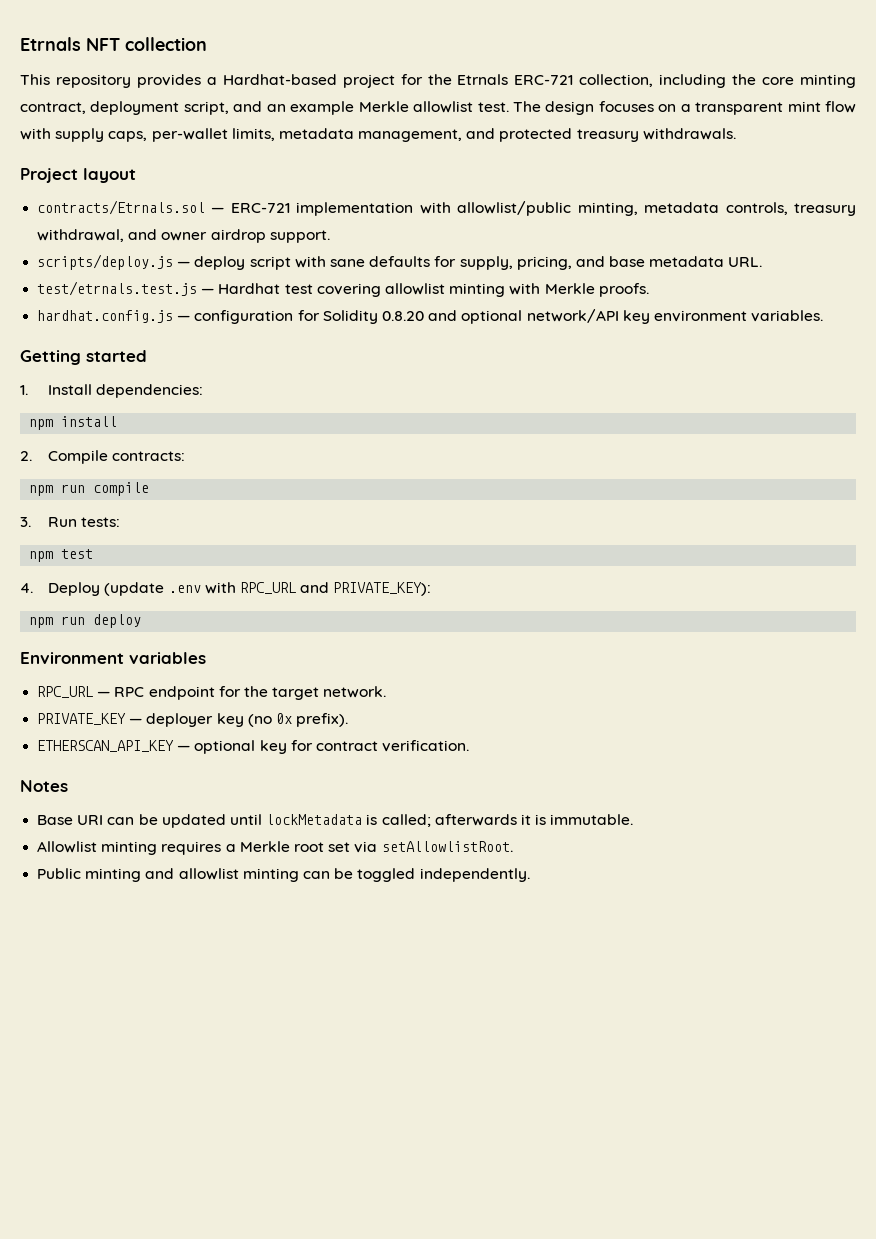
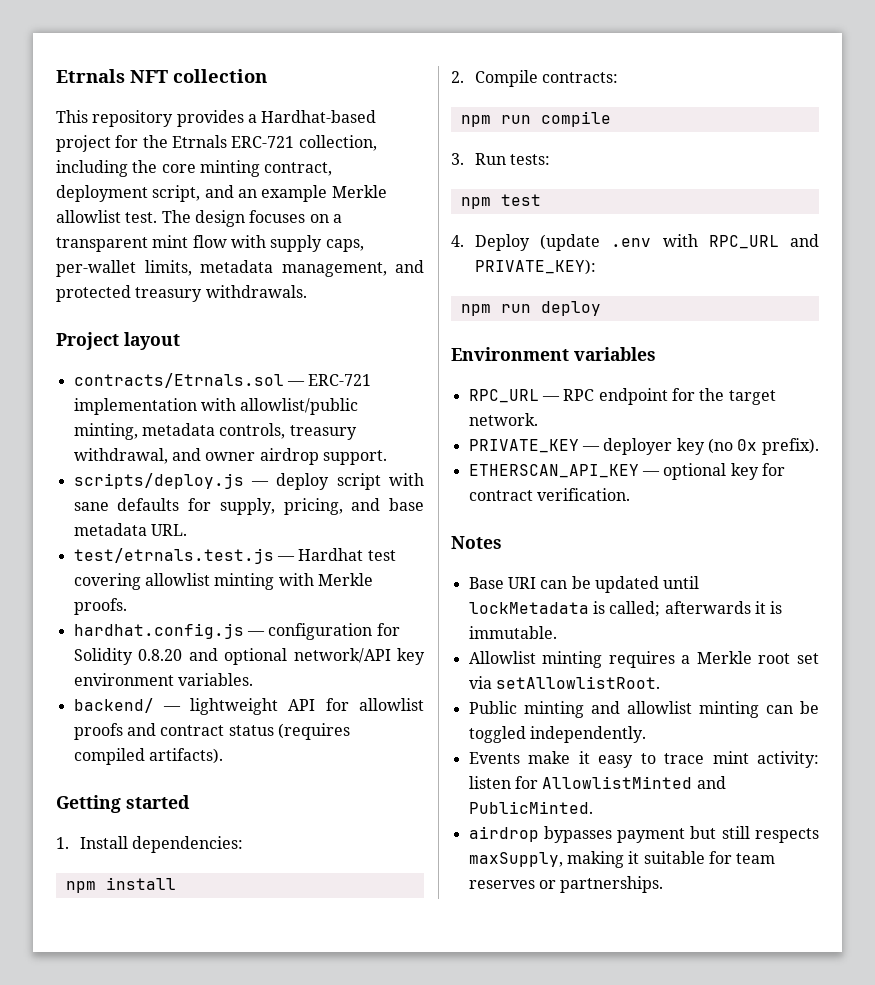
+ backend/ — lightweight API for allowlist proofs and contract status (requires compiled artifacts).
+ Events make it easy to trace mint activity: listen for AllowlistMinted and PublicMinted.
+ airdrop bypasses payment but still respects maxSupply, making it suitable for team reserves or partnerships.

